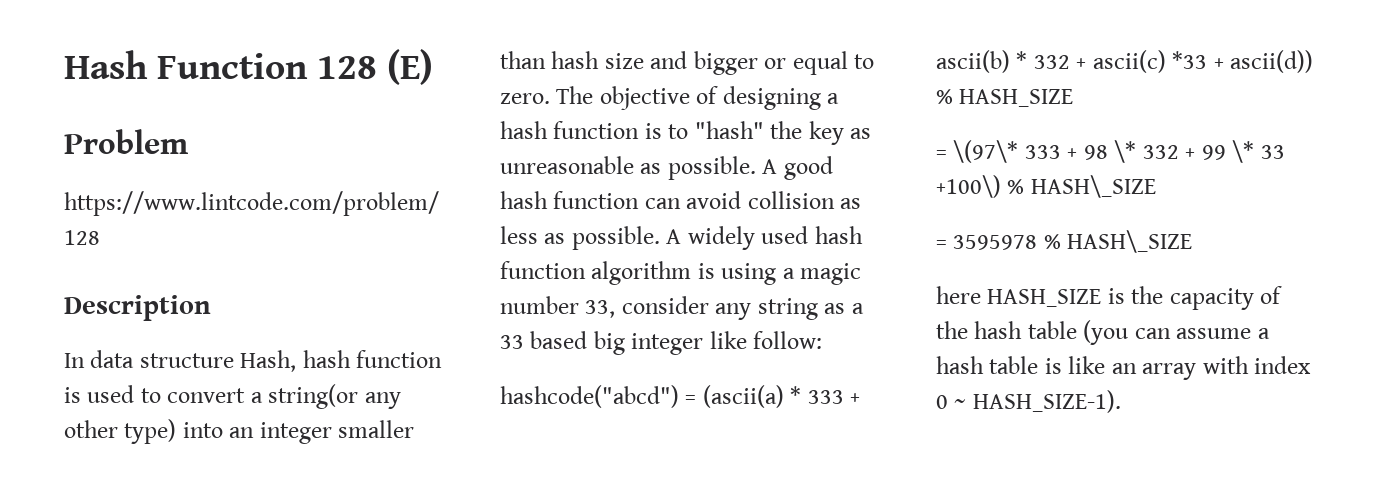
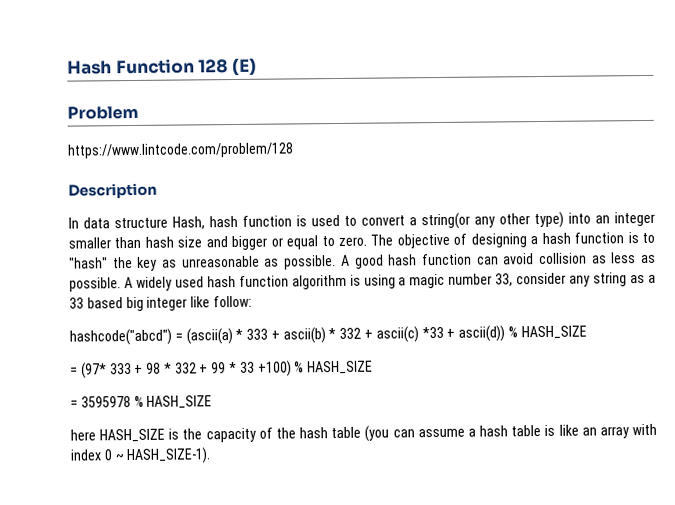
- = \(97\* 333 + 98 \* 332 + 99 \* 33 +100\) % HASH\_SIZE
+ = (97* 333 + 98 * 332 + 99 * 33 +100) % HASH_SIZE
- = 3595978 % HASH\_SIZE
+ = 3595978 % HASH_SIZE

